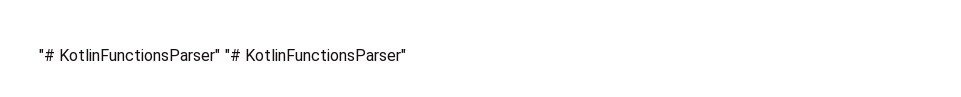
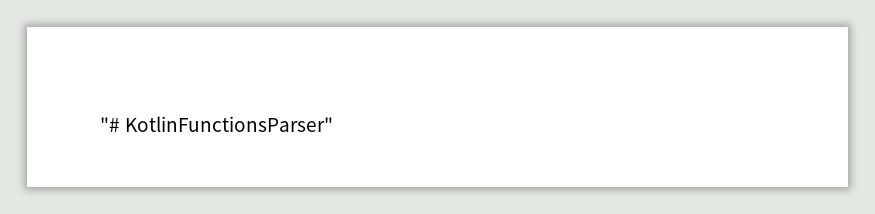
- "# KotlinFunctionsParser" "# KotlinFunctionsParser"
+ "# KotlinFunctionsParser"

